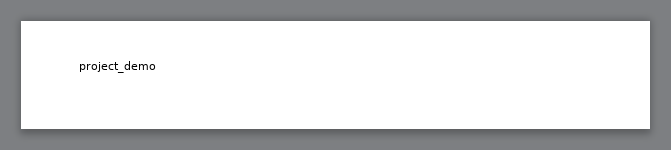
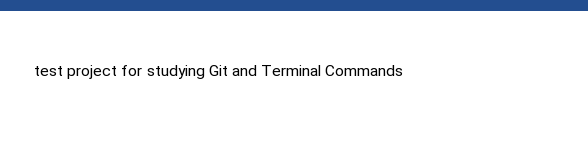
- project_demo
+ test project for studying Git and Terminal Commands

